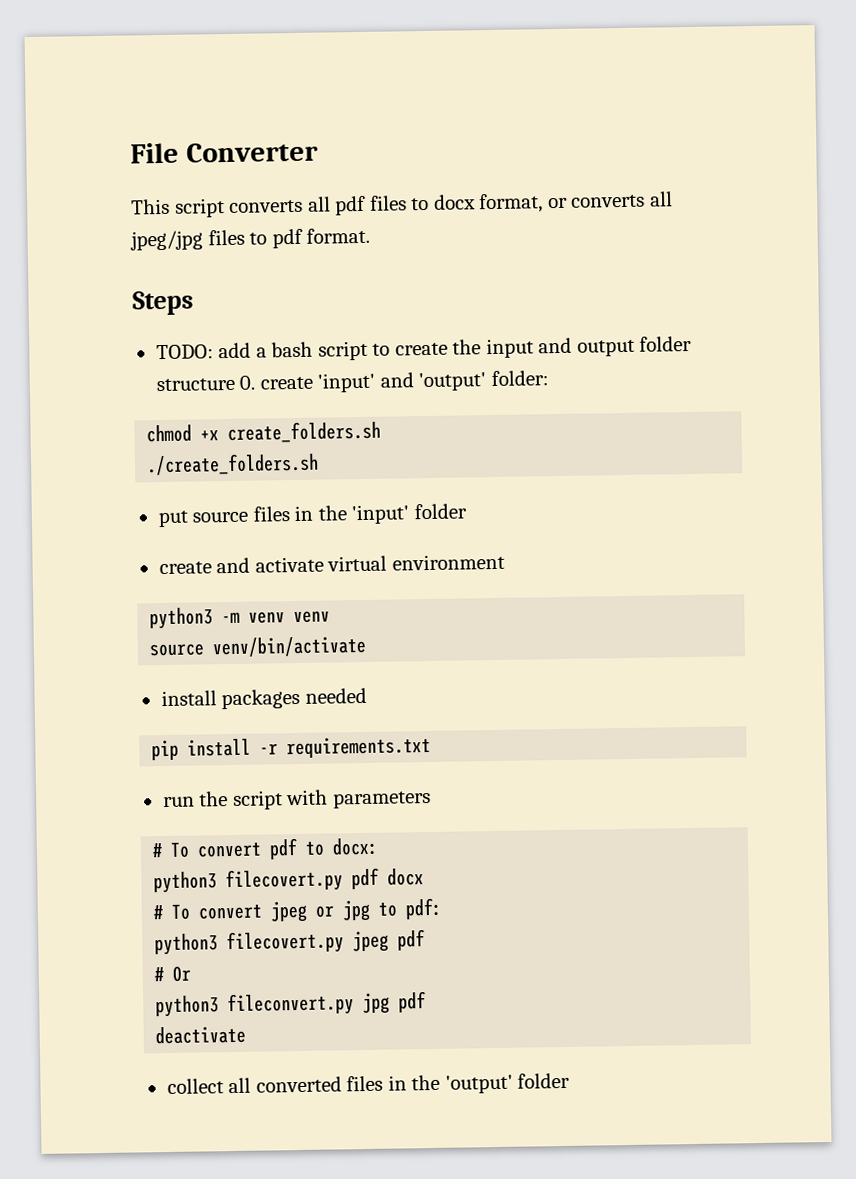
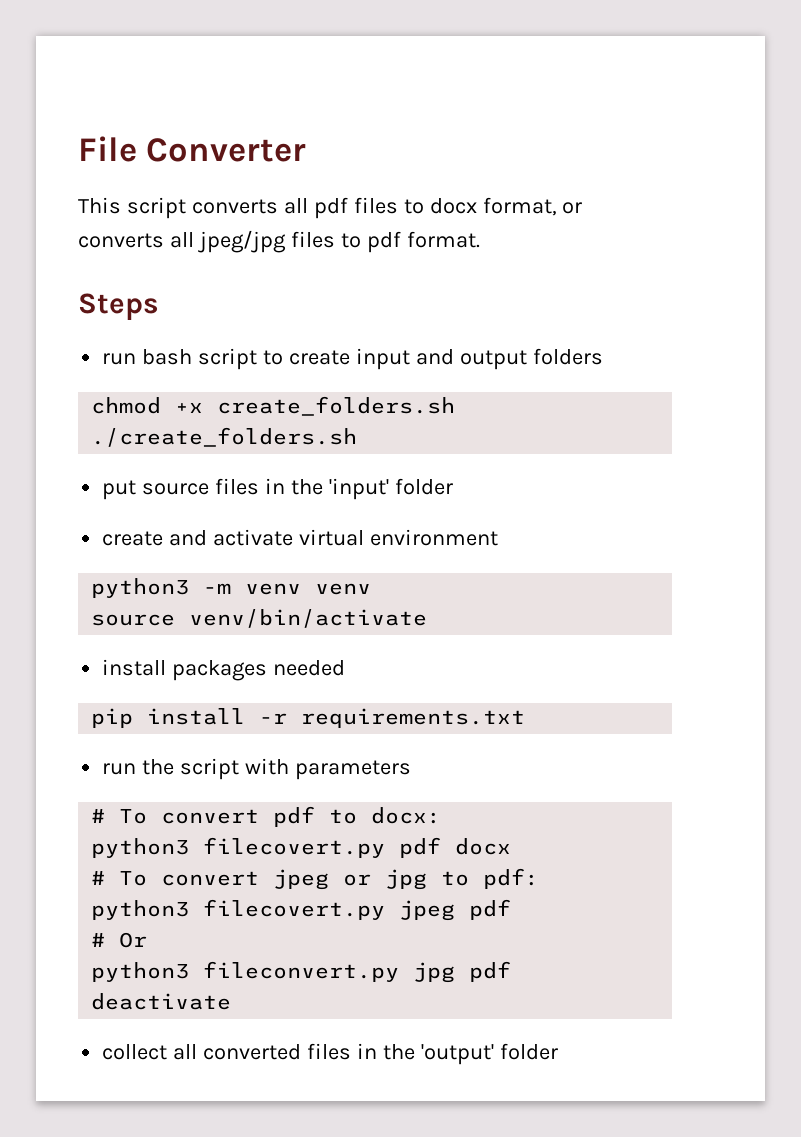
- TODO: add a bash script to create the input and output folder structure 0. create 'input' and 'output' folder:
+ run bash script to create input and output folders

